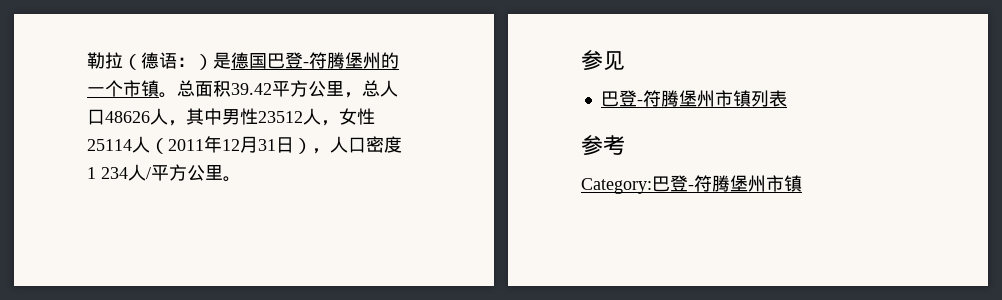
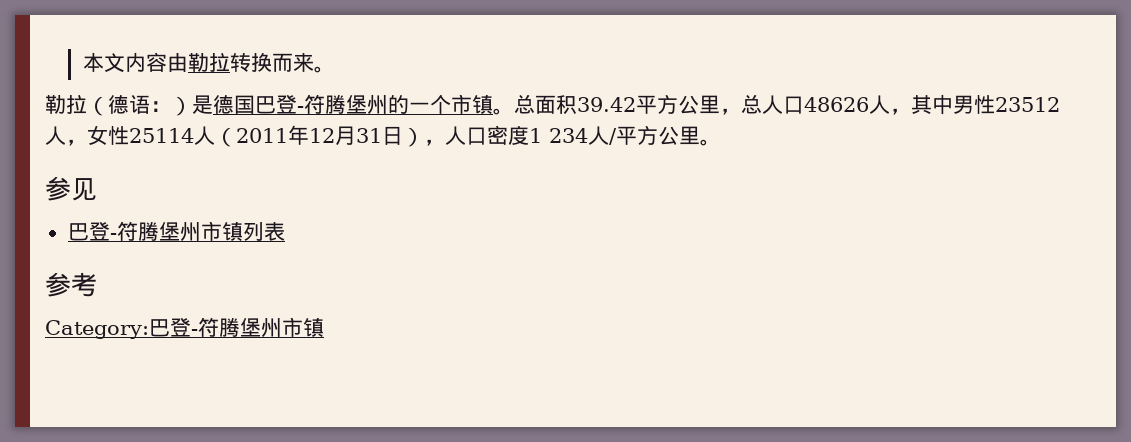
+ 本文内容由勒拉转换而来。

